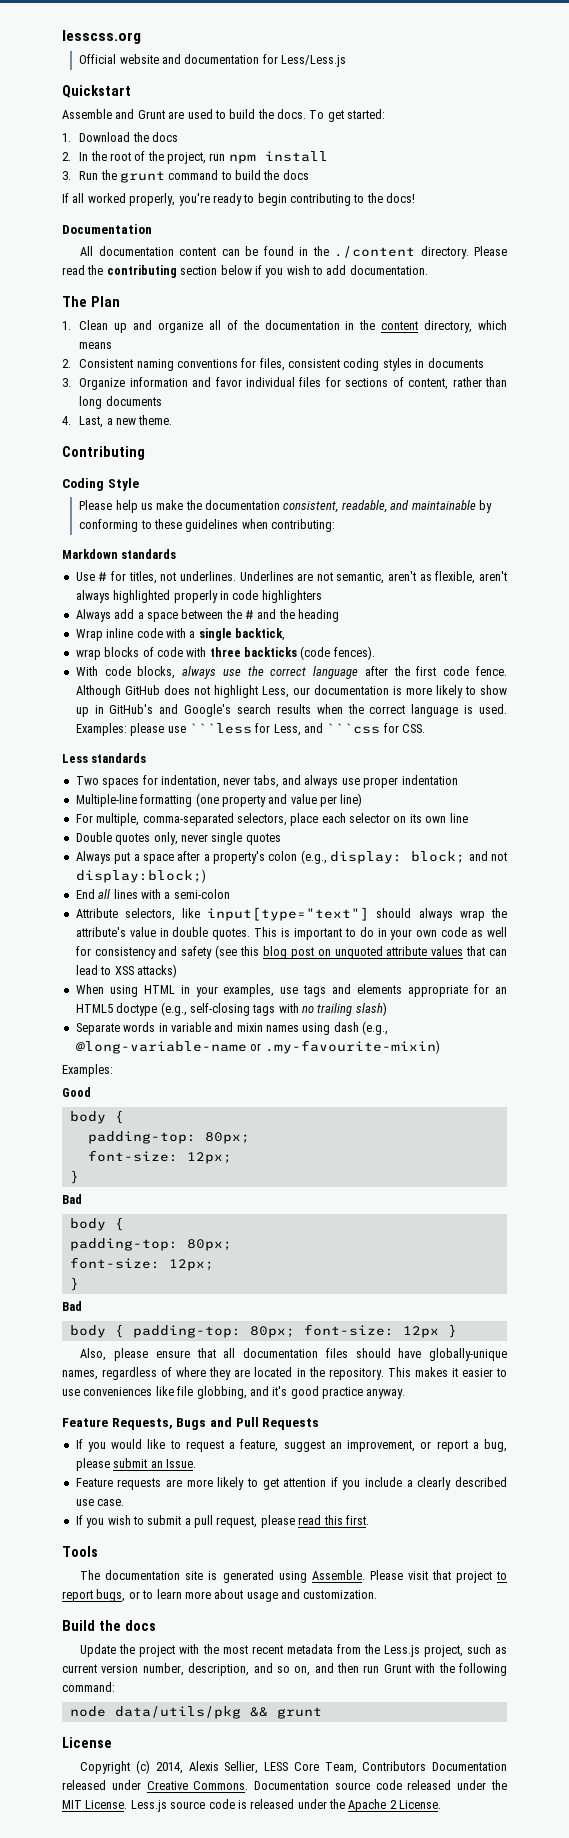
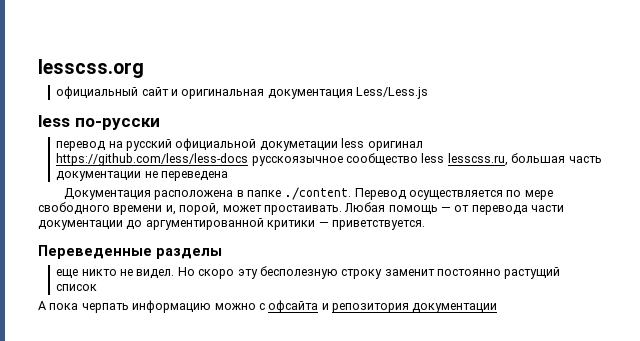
- Official website and documentation for Less/Less.js
- Quickstart
- Assemble and Grunt are used to build the docs. To get started:
- 1. Download the docs
- 2. In the root of the project, run npm install
- 3. Run the grunt command to build the docs
- If all worked properly, you're ready to begin contributing to the docs!
- Documentation
- All documentation content can be found in the ./content directory. Please read the contributing section below if you wish to add documentation.
- The Plan
- 1. Clean up and organize all of the documentation in the content directory, which means
- 2. Consistent naming conventions for files, consistent coding styles in documents
- 3. Organize information and favor individual files for sections of content, rather than long documents
- 4. Last, a new theme.
- Contributing
- Coding Style
- Please help us make the documentation consistent, readable, and maintainable by conforming to these guidelines when contributing:
- Markdown standards
- Use # for titles, not underlines. Underlines are not semantic, aren't as flexible, aren't always highlighted properly in code highlighters
- Always add a space between the # and the heading
- Wrap inline code with a single backtick,
- wrap blocks of code with three backticks (code fences).
- With code blocks, always use the correct language after the first code fence. Although GitHub does not highlight Less, our documentation is more likely to show up in GitHub's and Google's search results when the correct language is used. Examples: please use ```less for Less, and ```css for CSS.
- Less standards
- Two spaces for indentation, never tabs, and always use proper indentation
- Multiple-line formatting (one property and value per line)
- For multiple, comma-separated selectors, place each selector on its own line
- Double quotes only, never single quotes
- Always put a space after a property's colon (e.g., display: block; and not display:block;)
- End all lines with a semi-colon
- Attribute selectors, like input[type="text"] should always wrap the attribute's value in double quotes. This is important to do in your own code as well for consistency and safety (see this blog post on unquoted attribute values that can lead to XSS attacks)
- When using HTML in your examples, use tags and elements appropriate for an HTML5 doctype (e.g., self-closing tags with no trailing slash)
- Separate words in variable and mixin names using dash (e.g., @long-variable-name or .my-favourite-mixin)
- Examples:
- Good
- body {
- padding-top: 80px;
- font-size: 12px;
- }
- Bad
- body {
- padding-top: 80px;
- font-size: 12px;
- }
- Bad
- body { padding-top: 80px; font-size: 12px }
- Also, please ensure that all documentation files should have globally-unique names, regardless of where they are located in the repository. This makes it easier to use conveniences like file globbing, and it's good practice anyway.
- Feature Requests, Bugs and Pull Requests
- If you would like to request a feature, suggest an improvement, or report a bug, please submit an Issue.
- Feature requests are more likely to get attention if you include a clearly described use case.
- If you wish to submit a pull request, please read this first.
- Tools
- The documentation site is generated using Assemble. Please visit that project to report bugs, or to learn more about usage and customization.
- Build the docs
- Update the project with the most recent metadata from the Less.js project, such as current version number, description, and so on, and then run Grunt with the following command:
- node data/utils/pkg && grunt
- License
- Copyright (c) 2014, Alexis Sellier, LESS Core Team, Contributors Documentation released under Creative Commons. Documentation source code released under the MIT License. Less.js source code is released under the Apache 2 License.
+ официальный сайт и оригинальная документация Less/Less.js
+ less по-русски
+ перевод на русский официальной докуметации less оригинал https://github.com/less/less-docs русскоязычное сообщество less lesscss.ru, большая часть документации не переведена
+ Документация расположена в папке ./content. Перевод осуществляется по мере свободного времени и, порой, может простаивать. Любая помощь — от перевода части документации до аргументированной критики — приветствуется.
+ Переведенные разделы
+ еще никто не видел. Но скоро эту бесполезную строку заменит постоянно растущий список
+ А пока черпать информацию можно с офсайта и репозитория документации

